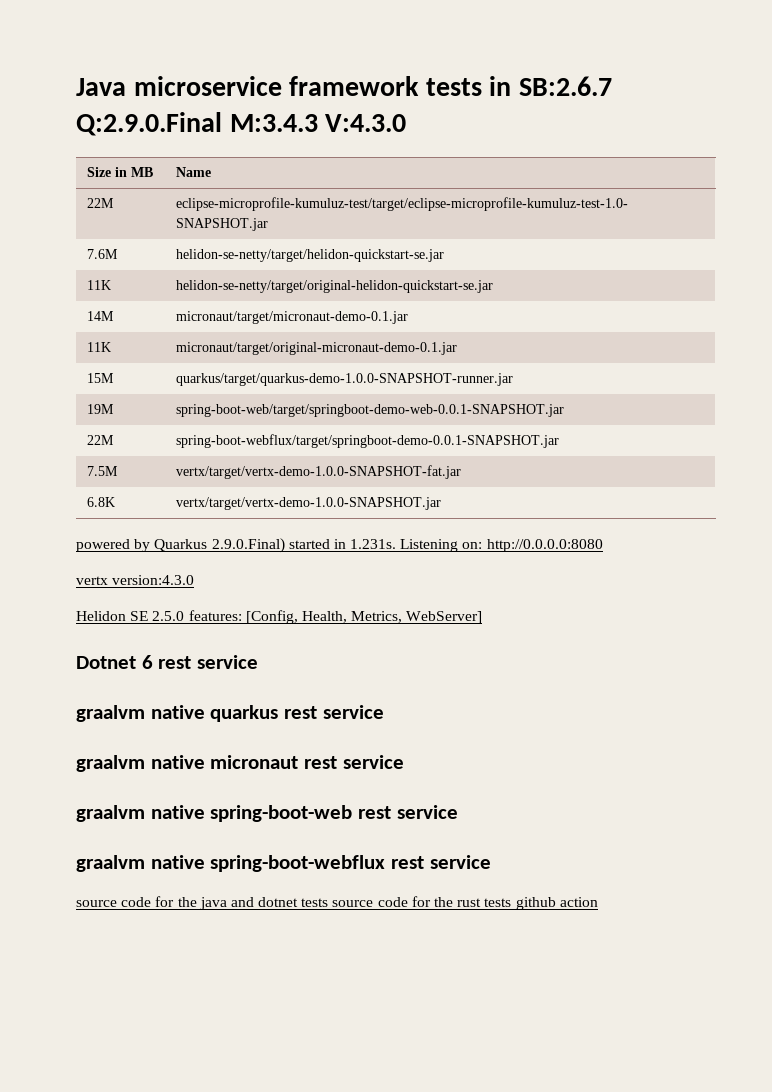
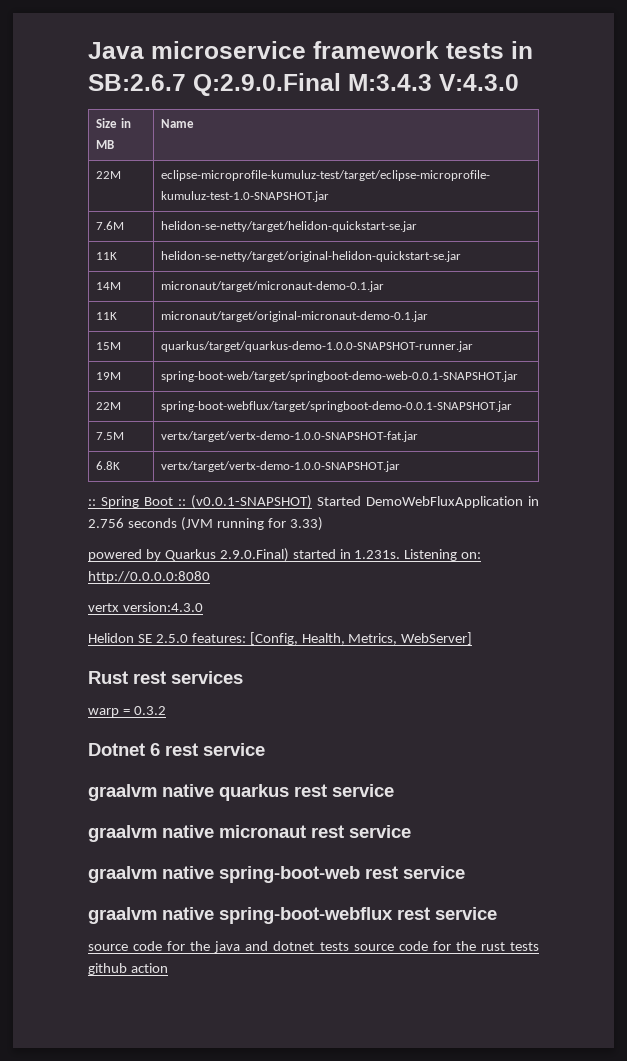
+ :: Spring Boot :: (v0.0.1-SNAPSHOT) Started DemoWebFluxApplication in 2.756 seconds (JVM running for 3.33)
+ Rust rest services
+ warp = 0.3.2

